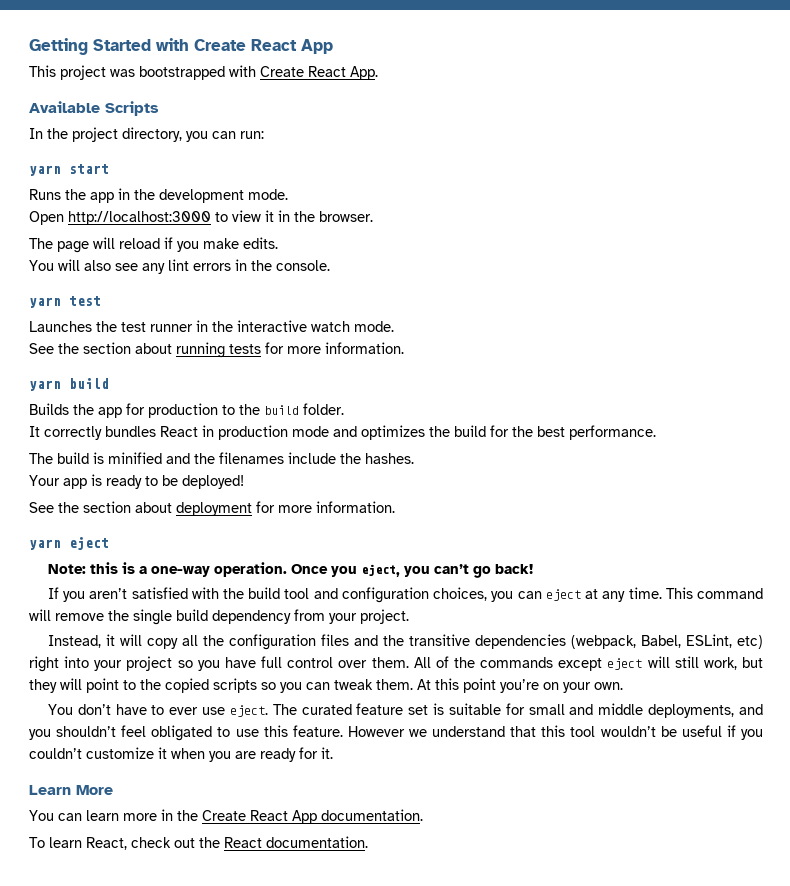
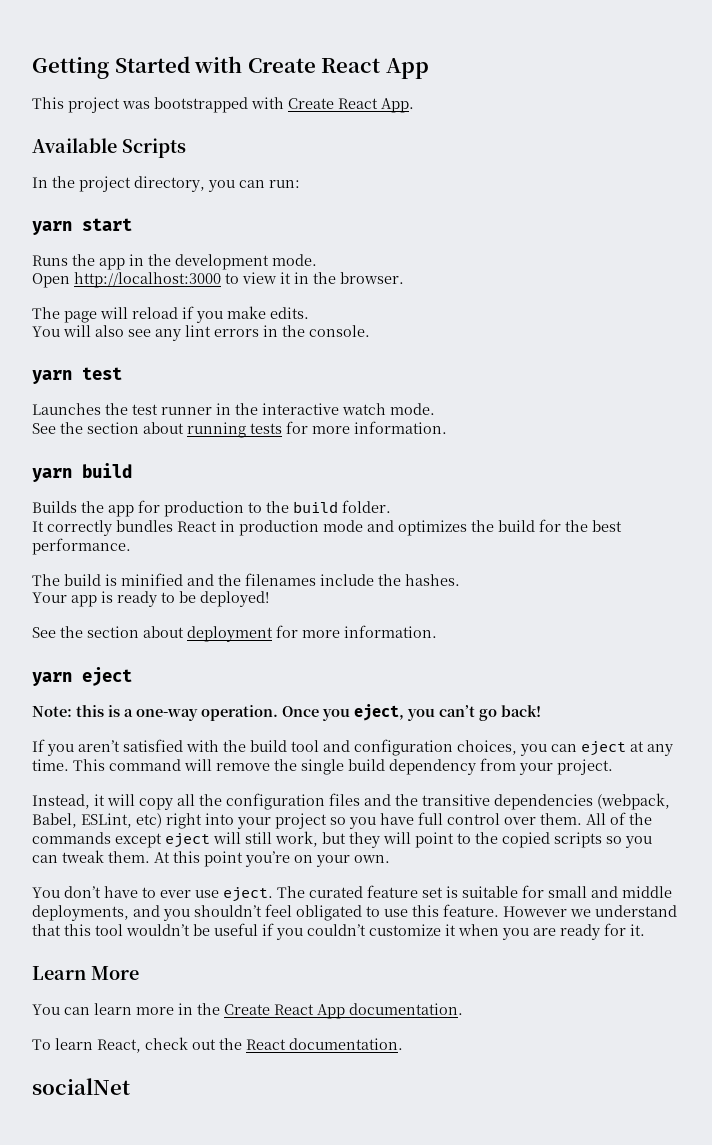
+ socialNet

